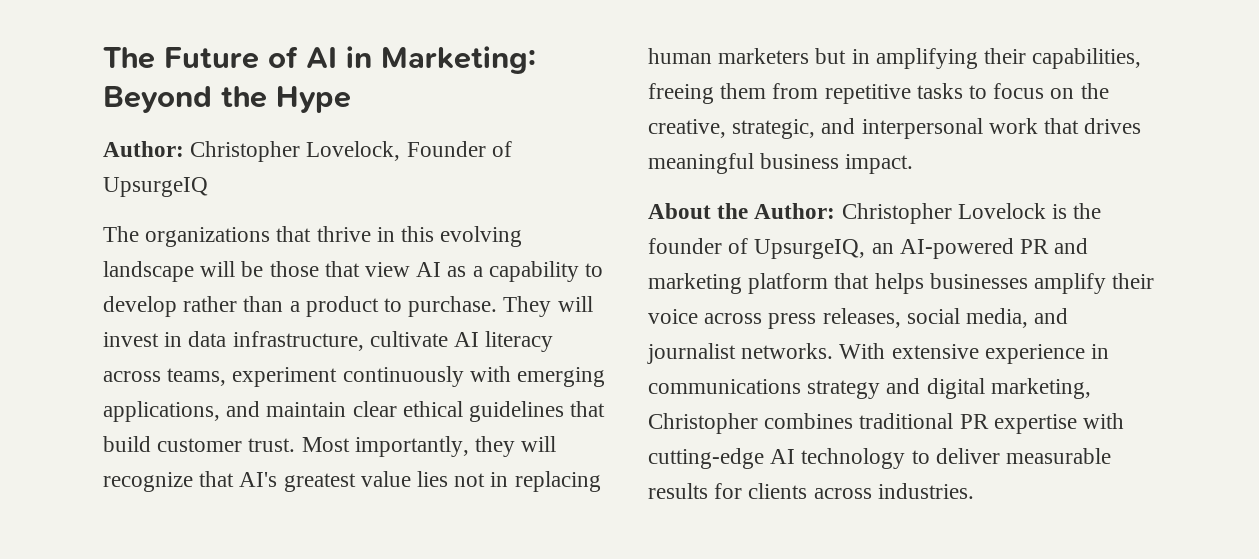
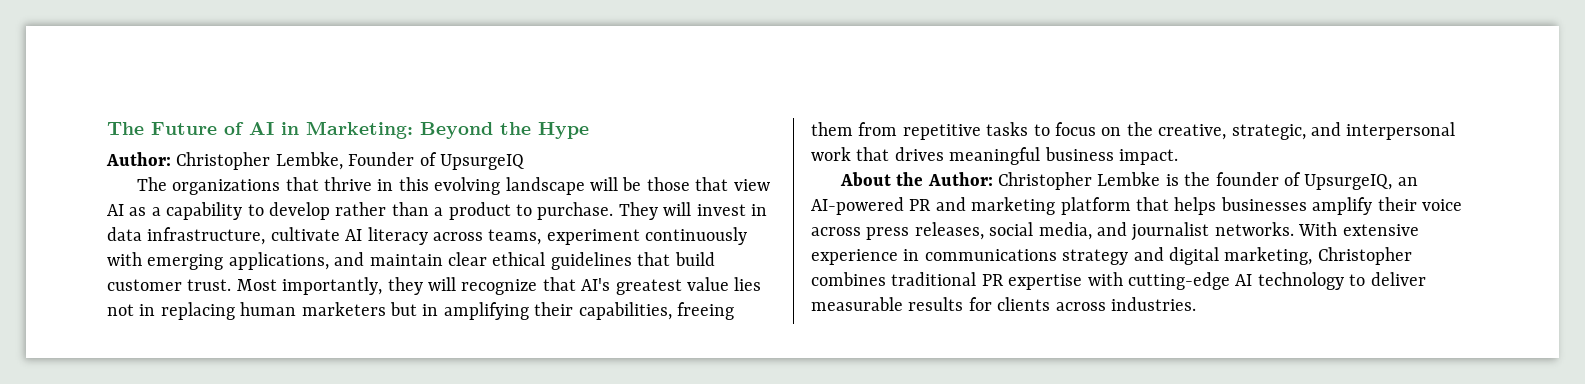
- Author: Christopher Lovelock, Founder of UpsurgeIQ
+ Author: Christopher Lembke, Founder of UpsurgeIQ
- About the Author: Christopher Lovelock is the founder of UpsurgeIQ, an AI-powered PR and marketing platform that helps businesses amplify their voice across press releases, social media, and journalist networks.
+ About the Author: Christopher Lembke is the founder of UpsurgeIQ, an AI-powered PR and marketing platform that helps businesses amplify their voice across press releases, social media, and journalist networks.

